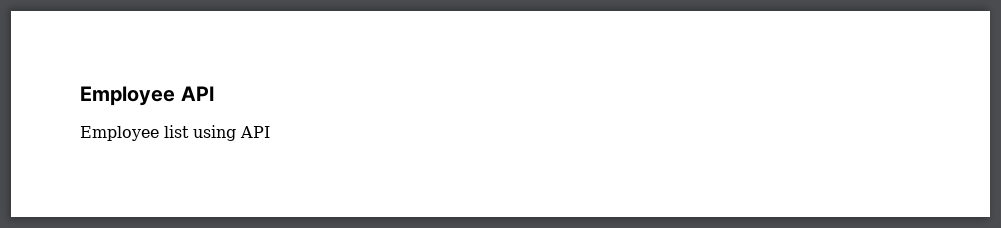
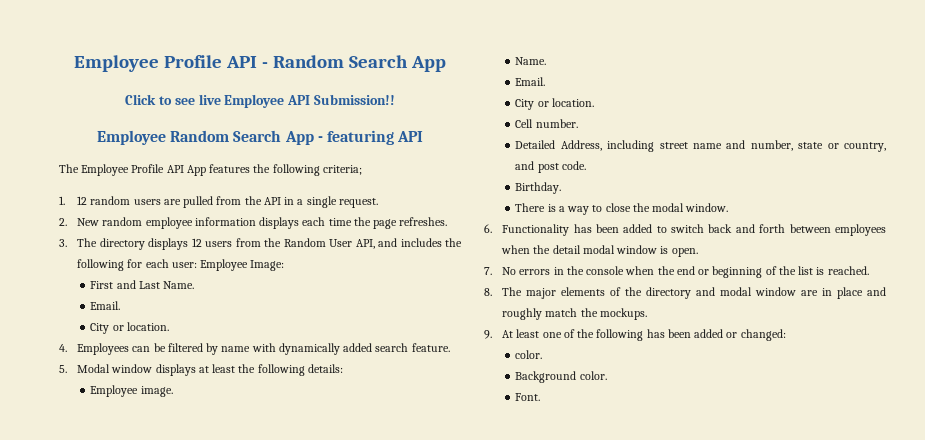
- Employee API
- Employee list using API
+ Employee Profile API - Random Search App
+ Click to see live Employee API Submission!!
+ Employee Random Search App - featuring API
+ The Employee Profile API App features the following criteria;
+ 1. 12 random users are pulled from the API in a single request.
+ 2. New random employee information displays each time the page refreshes.
+ 3. The directory displays 12 users from the Random User API, and includes the following for each user: Employee Image:
+ First and Last Name.
+ Email.
+ City or location.
+ 4. Employees can be filtered by name with dynamically added search feature.
+ 5. Modal window displays at least the following details:
+ Employee image.
+ Name.
+ Email.
+ City or location.
+ Cell number.
+ Detailed Address, including street name and number, state or country, and post code.
+ Birthday.
+ There is a way to close the modal window.
+ 6. Functionality has been added to switch back and forth between employees when the detail modal window is open.
+ 7. No errors in the console when the end or beginning of the list is reached.
+ 8. The major elements of the directory and modal window are in place and roughly match the mockups.
+ 9. At least one of the following has been added or changed:
+ color.
+ Background color.
+ Font.

